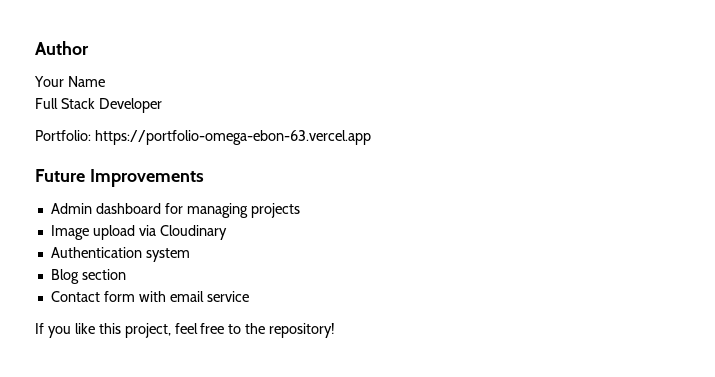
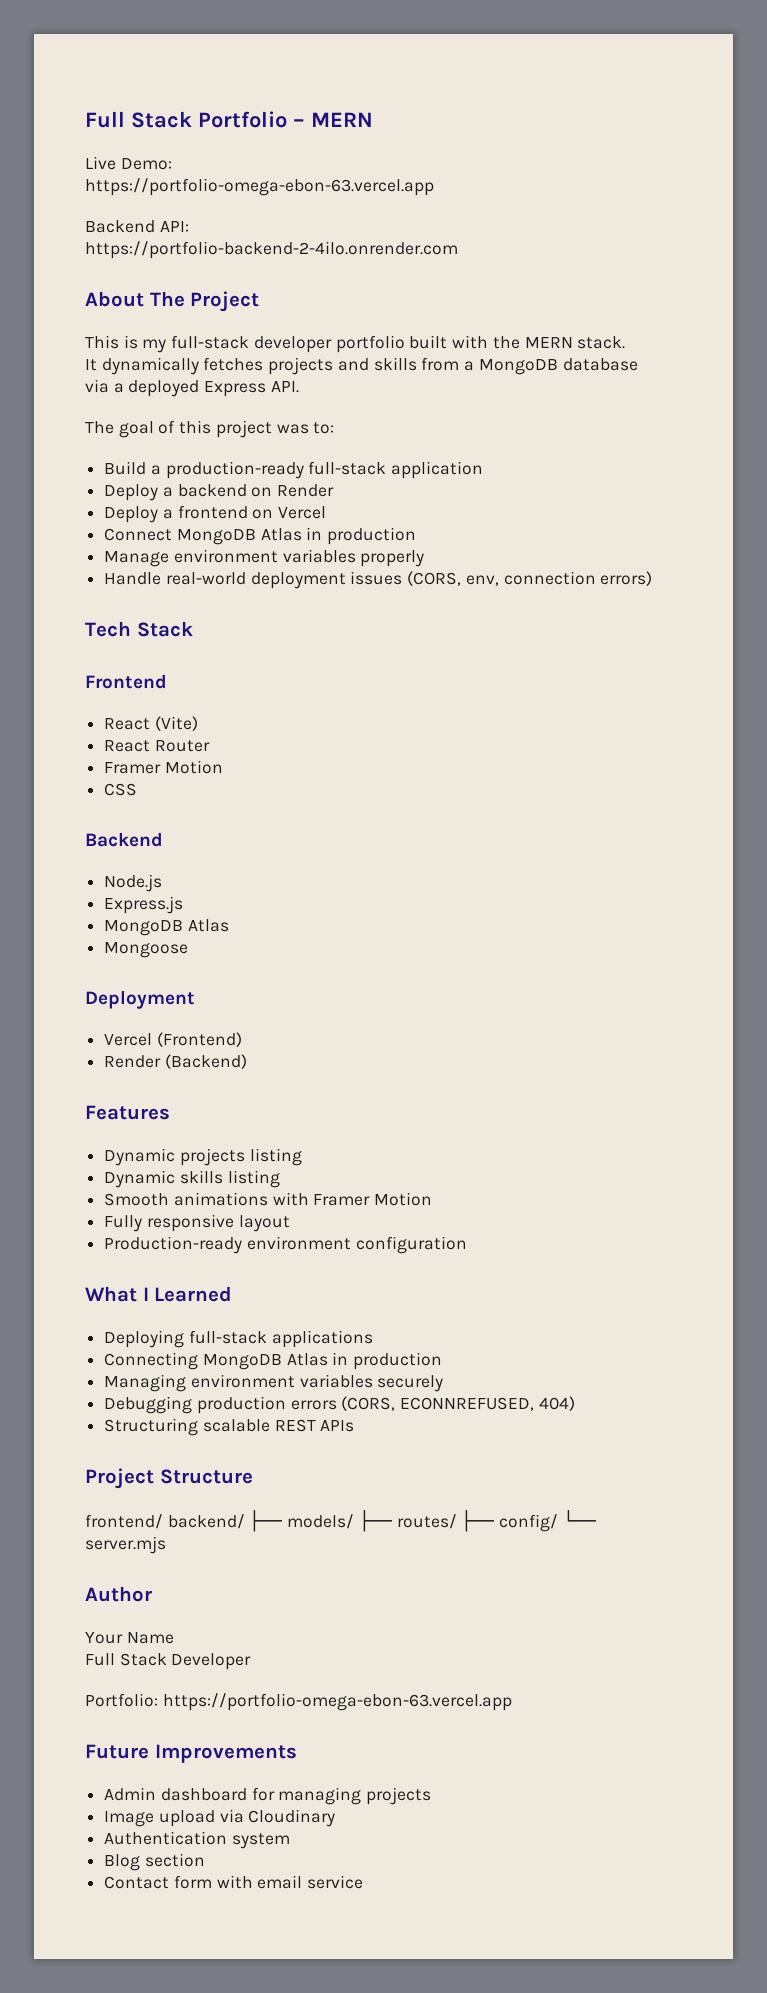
+ Full Stack Portfolio – MERN
+ Live Demo:
+ https://portfolio-omega-ebon-63.vercel.app
+ Backend API:
+ https://portfolio-backend-2-4ilo.onrender.com
+ About The Project
+ This is my full-stack developer portfolio built with the MERN stack.
+ It dynamically fetches projects and skills from a MongoDB database via a deployed Express API.
+ The goal of this project was to:
+ Build a production-ready full-stack application
+ Deploy a backend on Render
+ Deploy a frontend on Vercel
+ Connect MongoDB Atlas in production
+ Manage environment variables properly
+ Handle real-world deployment issues (CORS, env, connection errors)
+ Tech Stack
+ Frontend
+ React (Vite)
+ React Router
+ Framer Motion
+ CSS
+ Backend
+ Node.js
+ Express.js
+ MongoDB Atlas
+ Mongoose
+ Deployment
+ Vercel (Frontend)
+ Render (Backend)
+ Features
+ Dynamic projects listing
+ Dynamic skills listing
+ Smooth animations with Framer Motion
+ Fully responsive layout
+ Production-ready environment configuration
+ What I Learned
+ Deploying full-stack applications
+ Connecting MongoDB Atlas in production
+ Managing environment variables securely
+ Debugging production errors (CORS, ECONNREFUSED, 404)
+ Structuring scalable REST APIs
+ Project Structure
+ frontend/ backend/ ├── models/ ├── routes/ ├── config/ └── server.mjs
- If you like this project, feel free to the repository!

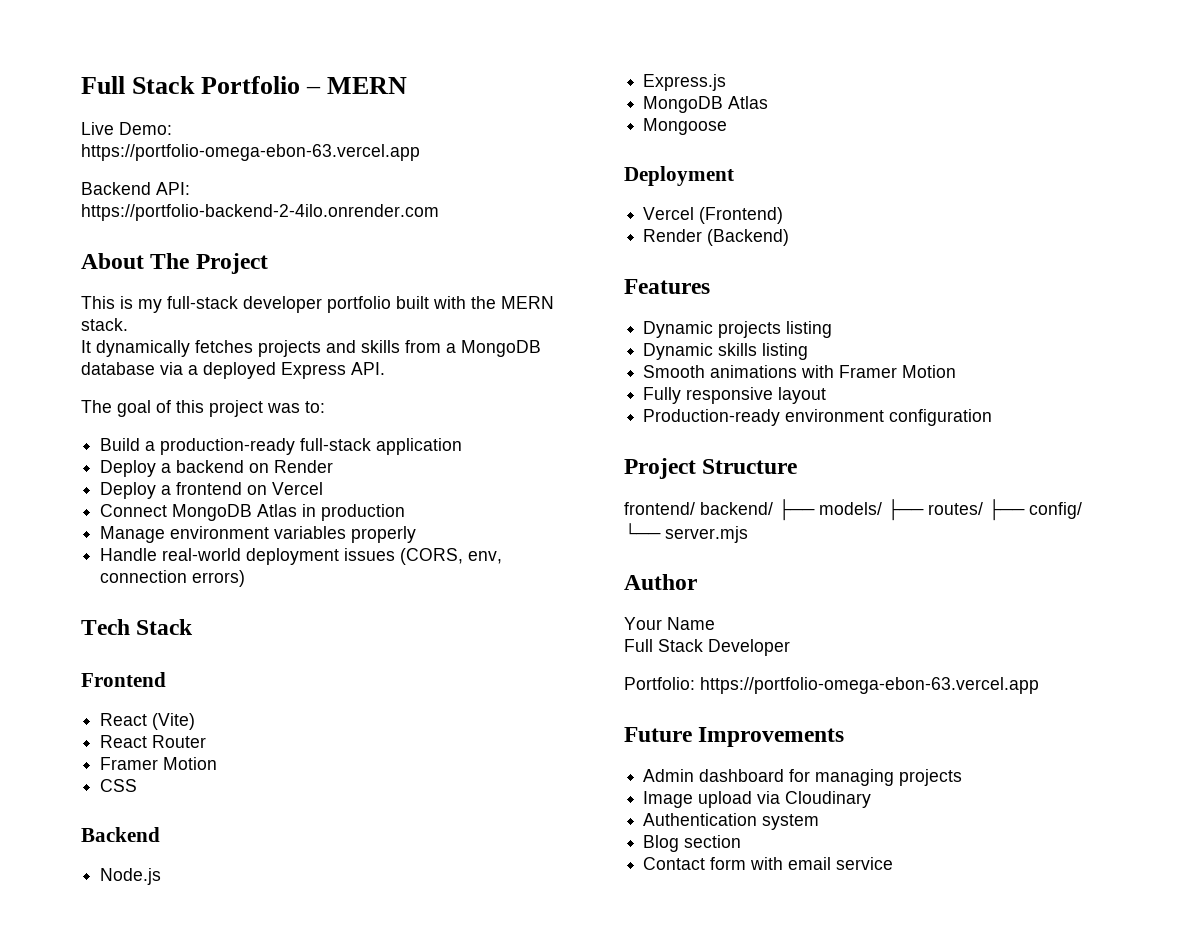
- What I Learned
- Deploying full-stack applications
- Connecting MongoDB Atlas in production
- Managing environment variables securely
- Debugging production errors (CORS, ECONNREFUSED, 404)
- Structuring scalable REST APIs

